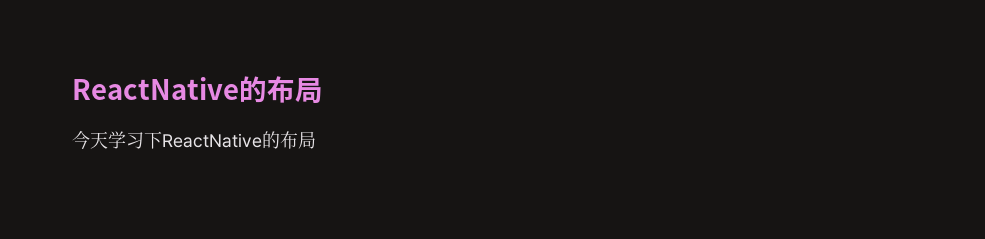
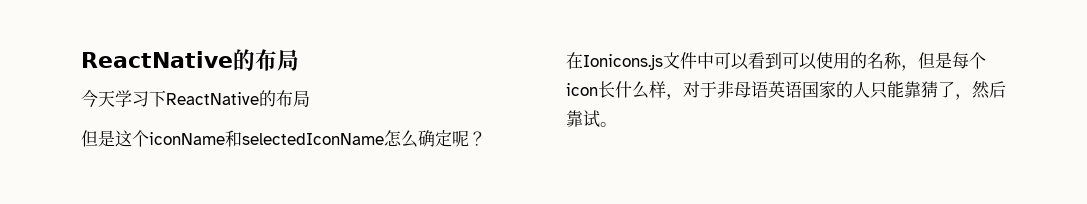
+ 但是这个iconName和selectedIconName怎么确定呢？
+ 在Ionicons.js文件中可以看到可以使用的名称，但是每个icon长什么样，对于非母语英语国家的人只能靠猜了，然后靠试。

